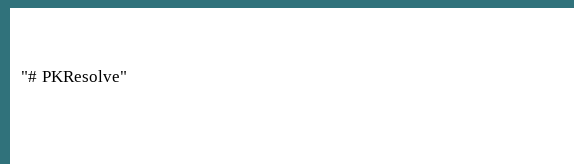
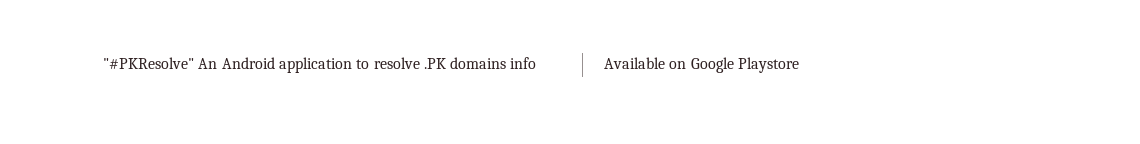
- "# PKResolve"
+ "#PKResolve" An Android application to resolve .PK domains info Available on Google Playstore

